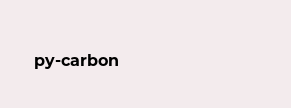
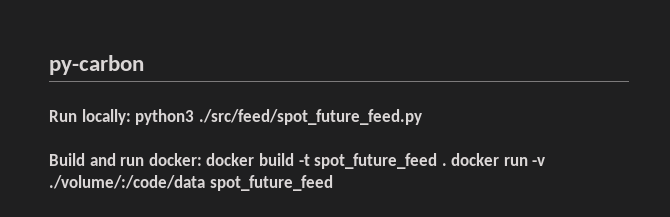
+ Run locally: python3 ./src/feed/spot_future_feed.py
+ Build and run docker: docker build -t spot_future_feed . docker run -v ./volume/:/code/data spot_future_feed

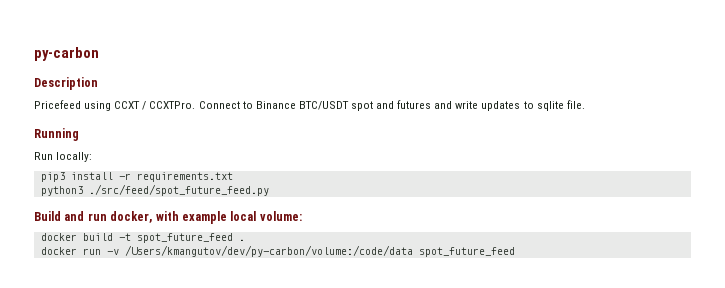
- Run locally: python3 ./src/feed/spot_future_feed.py
+ Description
+ Pricefeed using CCXT / CCXTPro. Connect to Binance BTC/USDT spot and futures and write updates to sqlite file.
+ Running
+ Run locally:
+ pip3 install -r requirements.txt
+ python3 ./src/feed/spot_future_feed.py
- Build and run docker: docker build -t spot_future_feed . docker run -v ./volume/:/code/data spot_future_feed
+ Build and run docker, with example local volume:
+ docker build -t spot_future_feed .
+ docker run -v /Users/kmangutov/dev/py-carbon/volume:/code/data spot_future_feed

